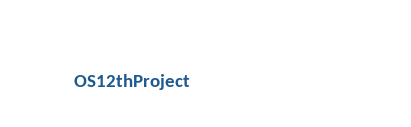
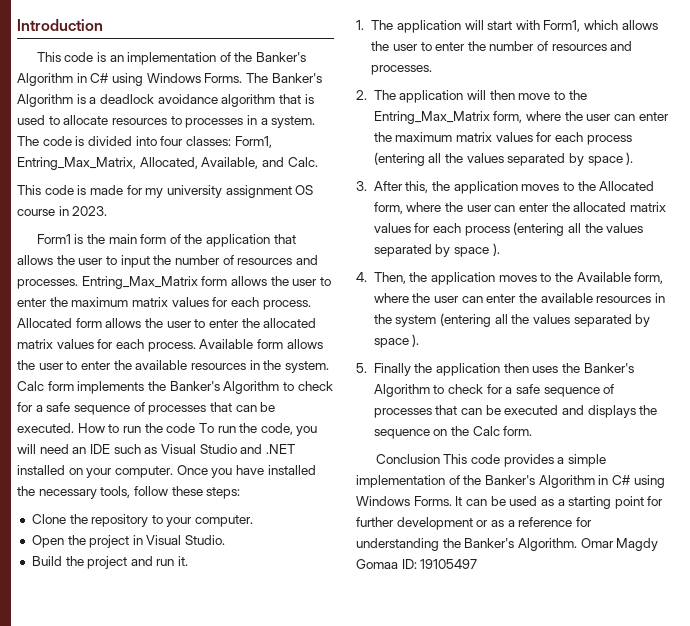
- OS12thProject
+ Introduction
+ This code is an implementation of the Banker's Algorithm in C# using Windows Forms. The Banker's Algorithm is a deadlock avoidance algorithm that is used to allocate resources to processes in a system. The code is divided into four classes: Form1, Entring_Max_Matrix, Allocated, Available, and Calc.
+ This code is made for my university assignment OS course in 2023.
+ Form1 is the main form of the application that allows the user to input the number of resources and processes. Entring_Max_Matrix form allows the user to enter the maximum matrix values for each process. Allocated form allows the user to enter the allocated matrix values for each process. Available form allows the user to enter the available resources in the system. Calc form implements the Banker's Algorithm to check for a safe sequence of processes that can be executed. How to run the code To run the code, you will need an IDE such as Visual Studio and .NET installed on your computer. Once you have installed the necessary tools, follow these steps:
+ Clone the repository to your computer.
+ Open the project in Visual Studio.
+ Build the project and run it.
+ 1. The application will start with Form1, which allows the user to enter the number of resources and processes.
+ 2. The application will then move to the Entring_Max_Matrix form, where the user can enter the maximum matrix values for each process (entering all the values separated by space ).
+ 3. After this, the application moves to the Allocated form, where the user can enter the allocated matrix values for each process (entering all the values separated by space ).
+ 4. Then, the application moves to the Available form, where the user can enter the available resources in the system (entering all the values separated by space ).
+ 5. Finally the application then uses the Banker's Algorithm to check for a safe sequence of processes that can be executed and displays the sequence on the Calc form.
+ Conclusion This code provides a simple implementation of the Banker's Algorithm in C# using Windows Forms. It can be used as a starting point for further development or as a reference for understanding the Banker's Algorithm. Omar Magdy Gomaa ID: 19105497

